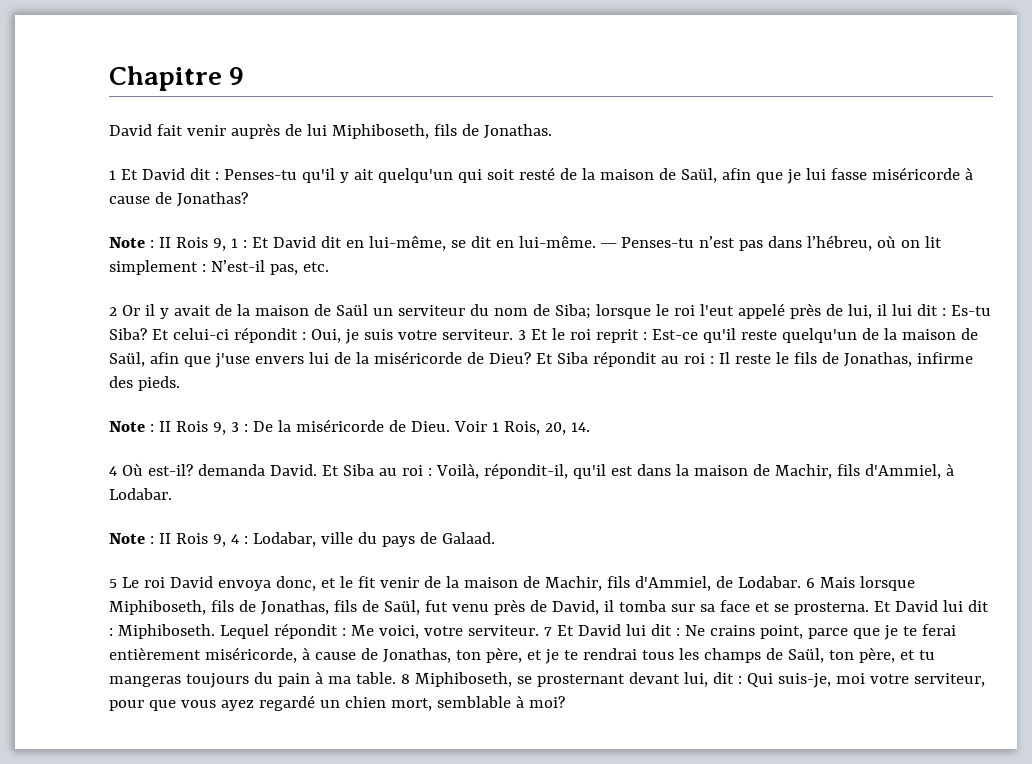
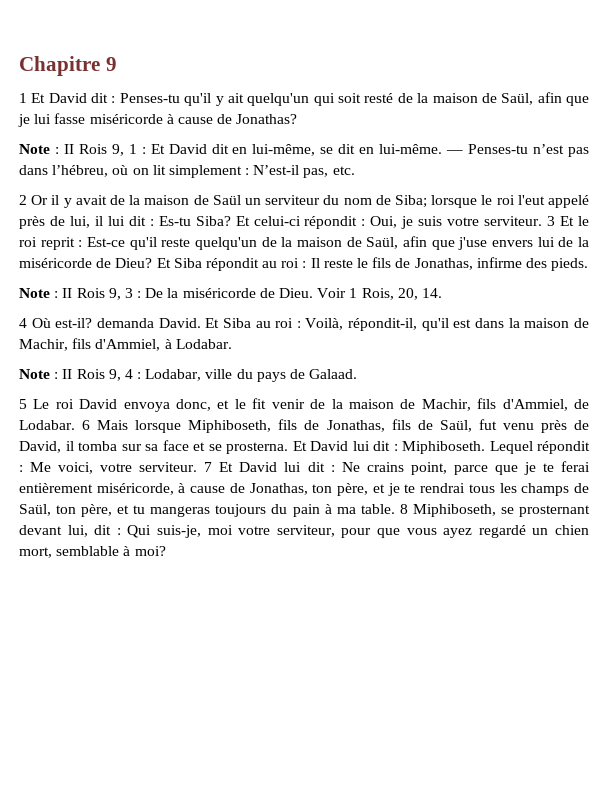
- David fait venir auprès de lui Miphiboseth, fils de Jonathas.

